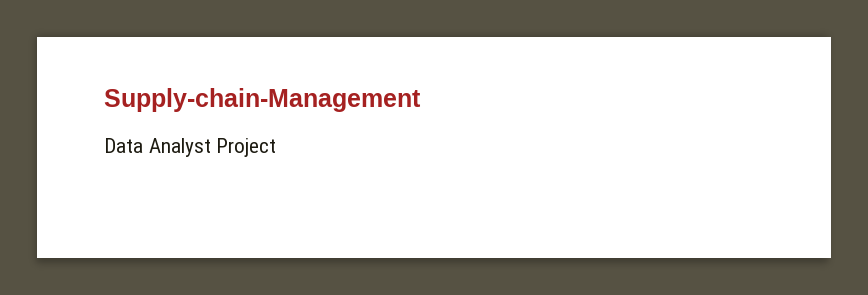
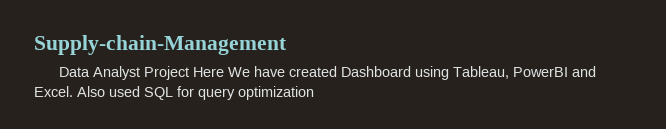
- Data Analyst Project
+ Data Analyst Project Here We have created Dashboard using Tableau, PowerBI and Excel. Also used SQL for query optimization

